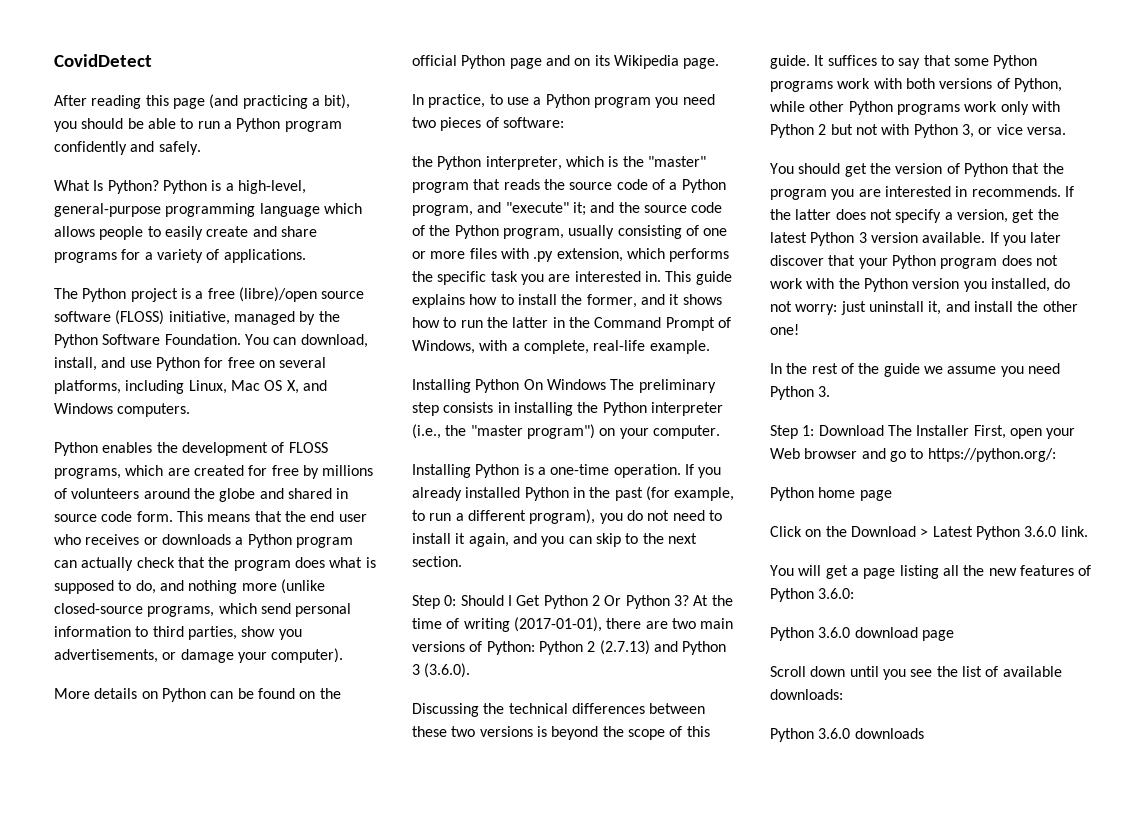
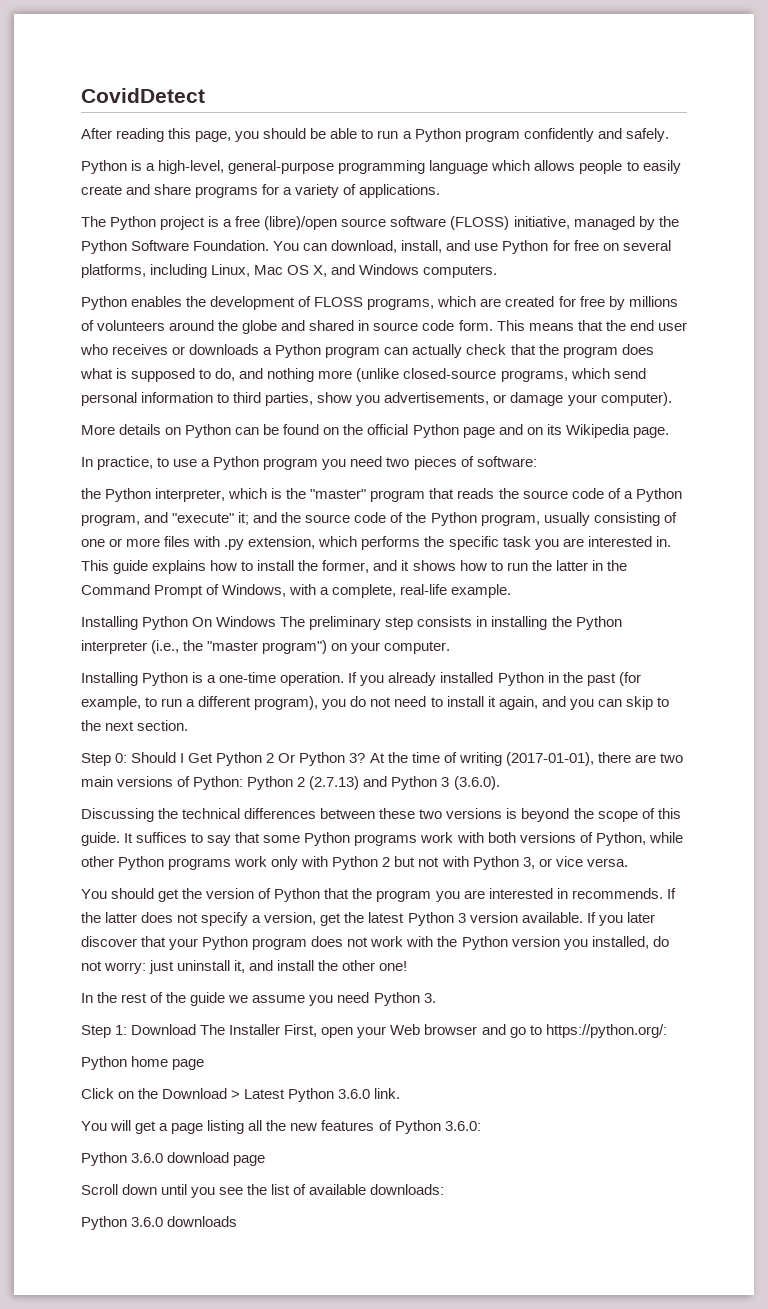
- After reading this page (and practicing a bit), you should be able to run a Python program confidently and safely.
+ After reading this page, you should be able to run a Python program confidently and safely.
- What Is Python?

